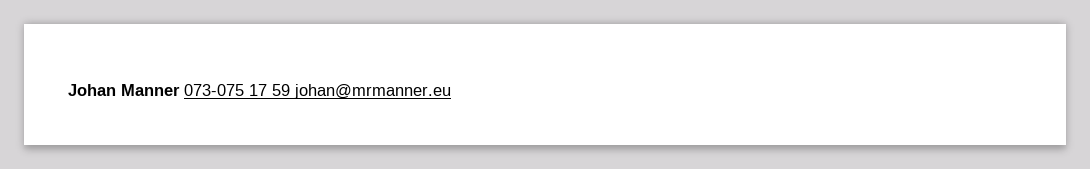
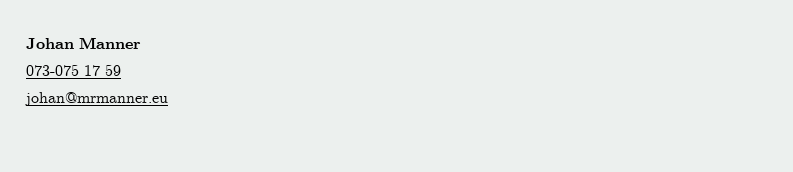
- Johan Manner 073-075 17 59 johan@mrmanner.eu
+ Johan Manner
+ 073-075 17 59
+ johan@mrmanner.eu

